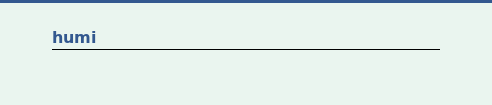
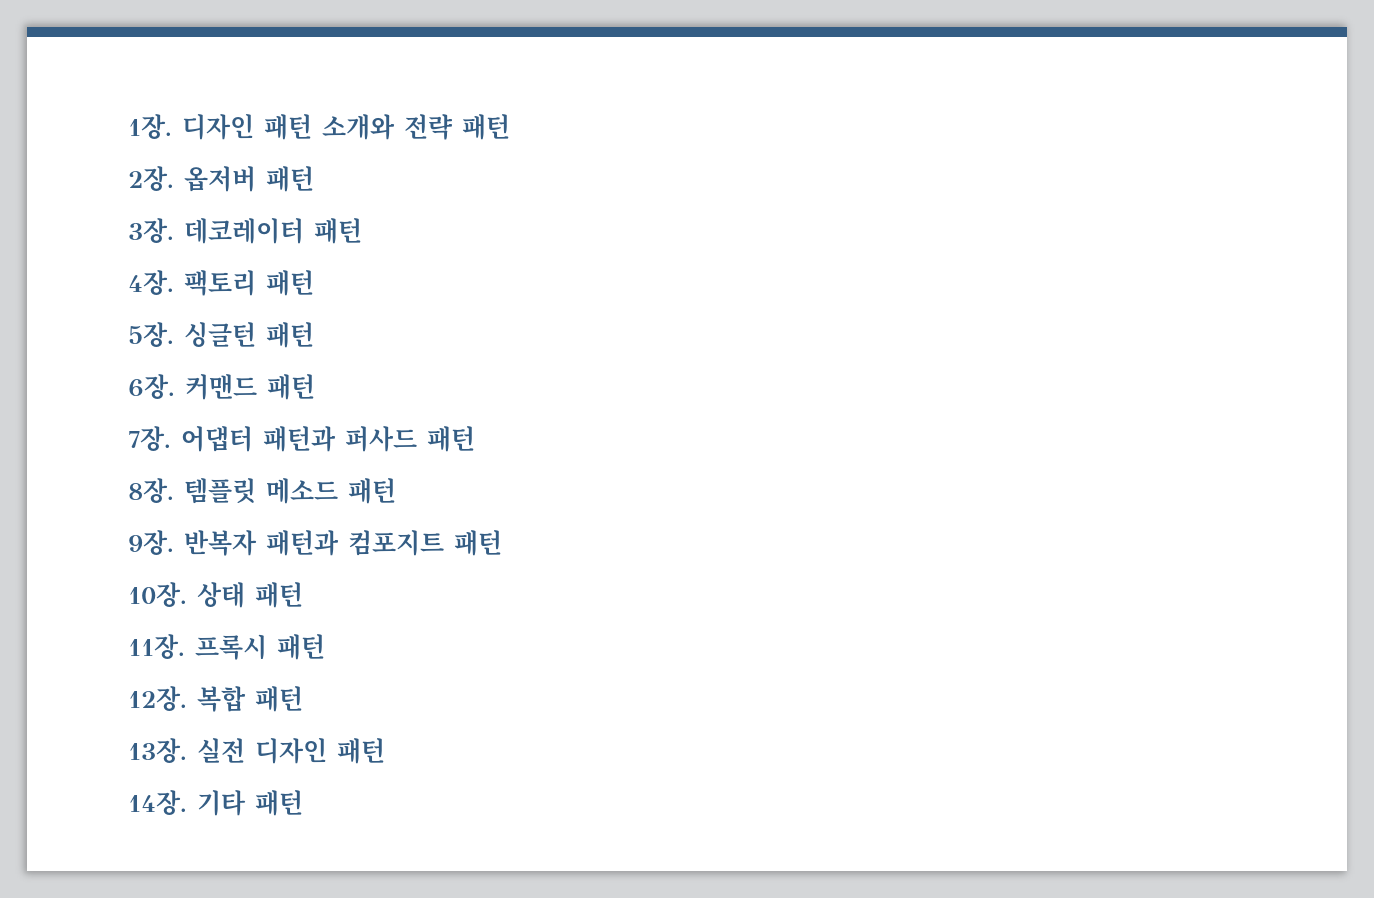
- humi
+ 1장. 디자인 패턴 소개와 전략 패턴
+ 2장. 옵저버 패턴
+ 3장. 데코레이터 패턴
+ 4장. 팩토리 패턴
+ 5장. 싱글턴 패턴
+ 6장. 커맨드 패턴
+ 7장. 어댑터 패턴과 퍼사드 패턴
+ 8장. 템플릿 메소드 패턴
+ 9장. 반복자 패턴과 컴포지트 패턴
+ 10장. 상태 패턴
+ 11장. 프록시 패턴
+ 12장. 복합 패턴
+ 13장. 실전 디자인 패턴
+ 14장. 기타 패턴

